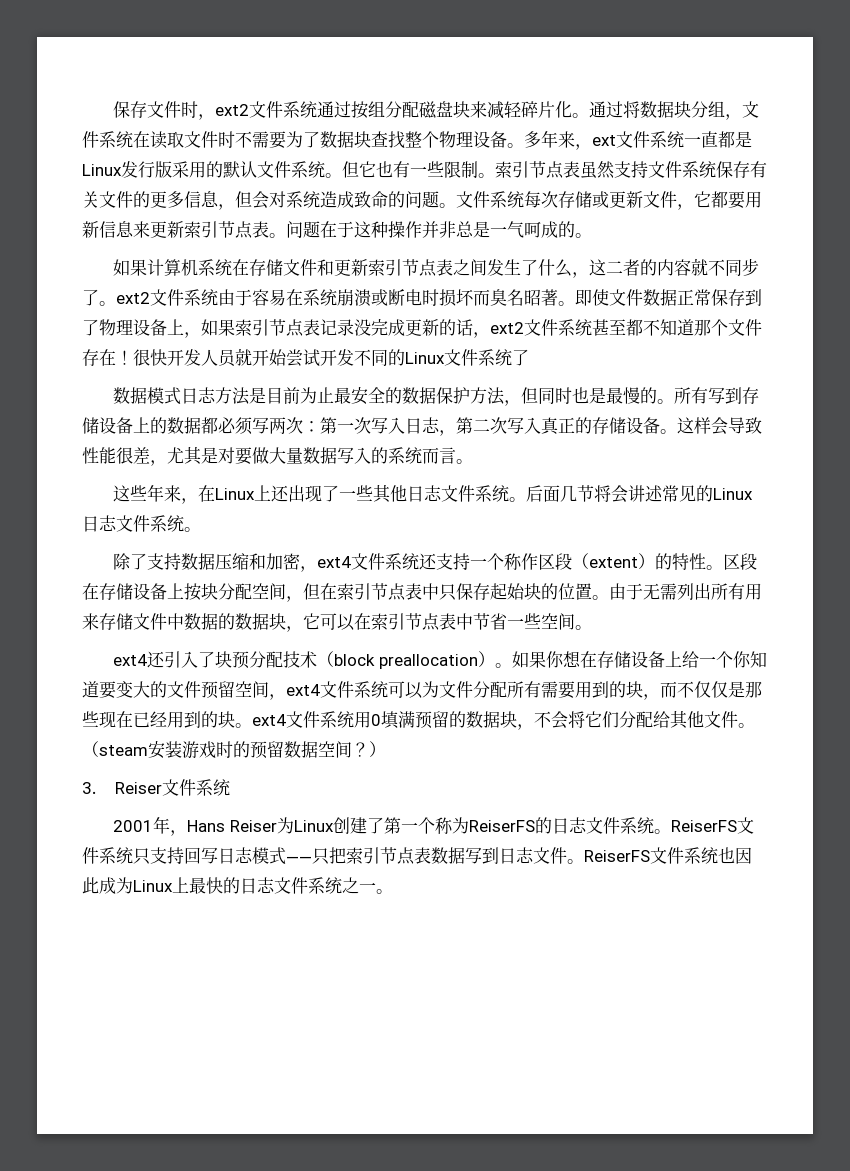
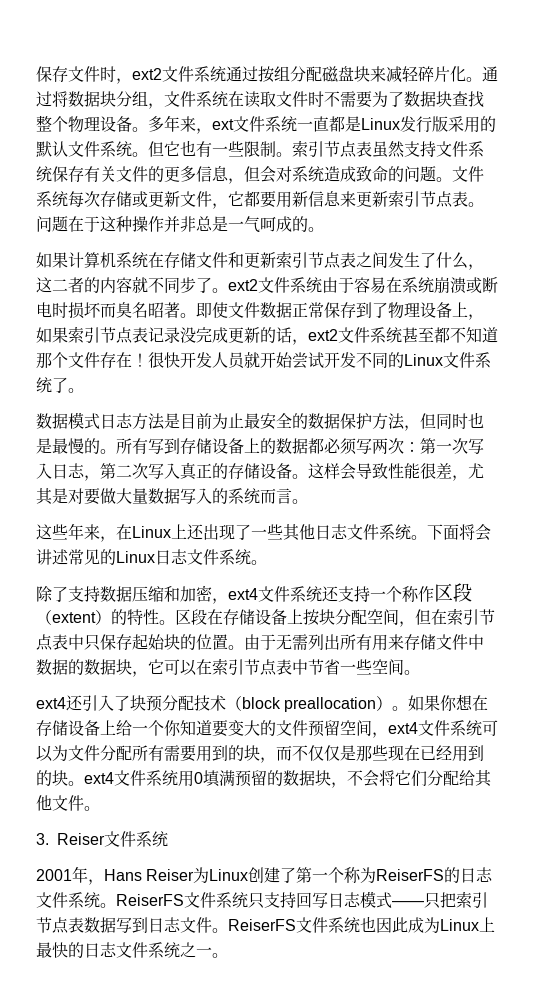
- 很快开发人员就开始尝试开发不同的Linux文件系统了
+ 很快开发人员就开始尝试开发不同的Linux文件系统了。
- 后面几节将会讲述常见的Linux日志文件系统。
+ 下面将会讲述常见的Linux日志文件系统。
- （steam安装游戏时的预留数据空间？）

